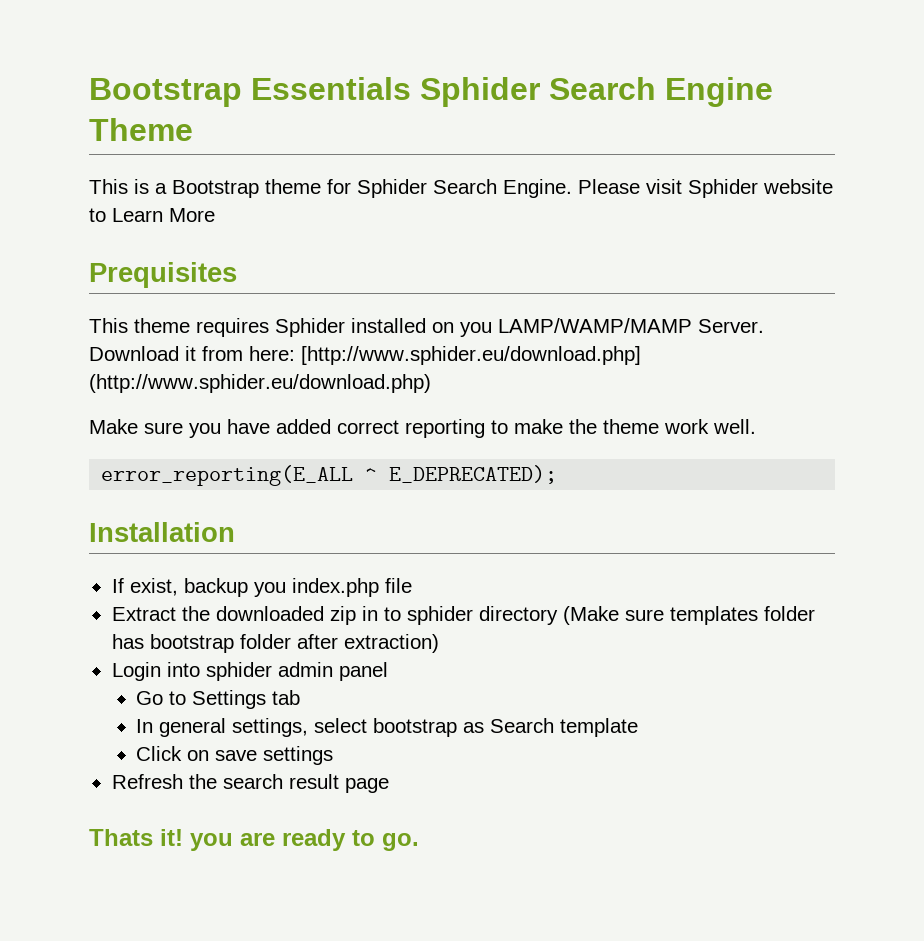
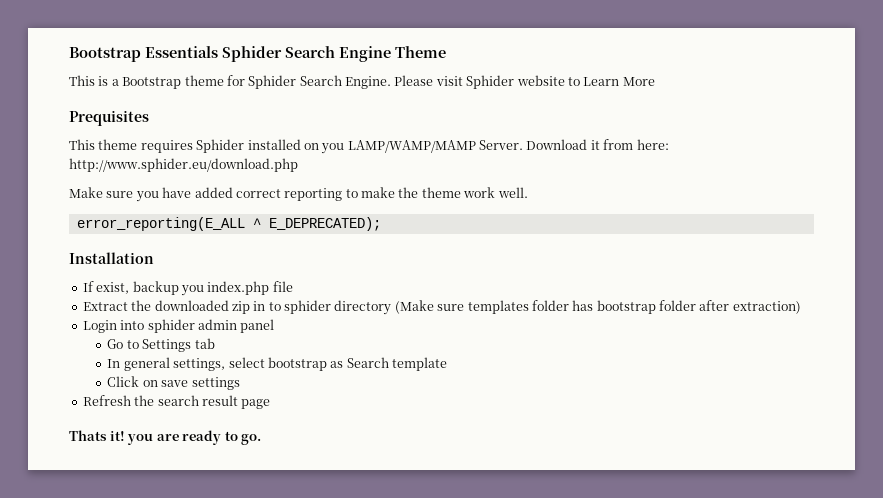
- Download it from here: [http://www.sphider.eu/download.php] (http://www.sphider.eu/download.php)
+ Download it from here: http://www.sphider.eu/download.php

